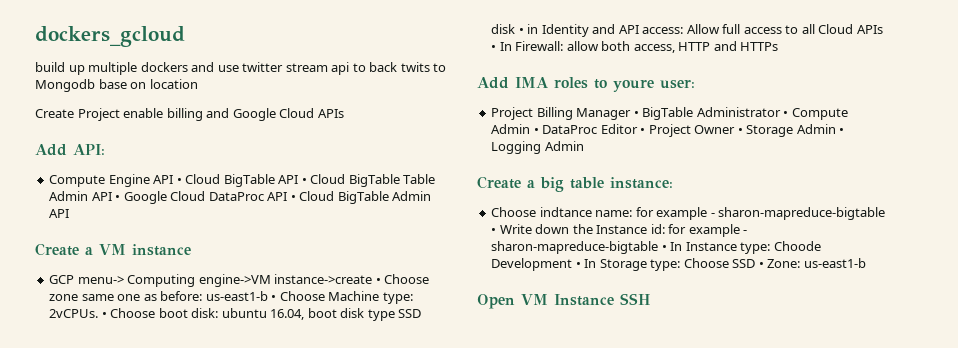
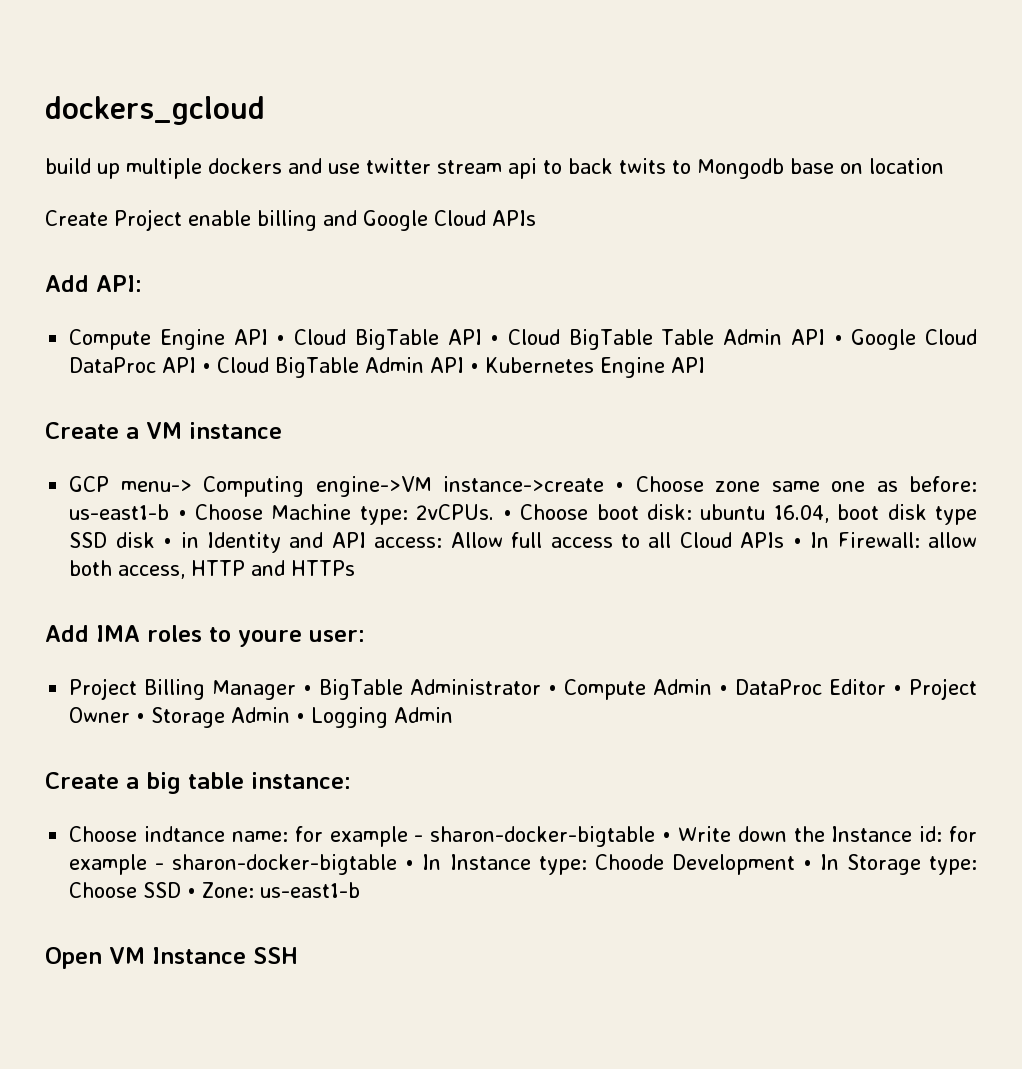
- Compute Engine API • Cloud BigTable API • Cloud BigTable Table Admin API • Google Cloud DataProc API • Cloud BigTable Admin API
+ Compute Engine API • Cloud BigTable API • Cloud BigTable Table Admin API • Google Cloud DataProc API • Cloud BigTable Admin API • Kubernetes Engine API
- Choose indtance name: for example - sharon-mapreduce-bigtable • Write down the Instance id: for example - sharon-mapreduce-bigtable • In Instance type: Choode Development • In Storage type: Choose SSD • Zone: us-east1-b
+ Choose indtance name: for example - sharon-docker-bigtable • Write down the Instance id: for example - sharon-docker-bigtable • In Instance type: Choode Development • In Storage type: Choose SSD • Zone: us-east1-b

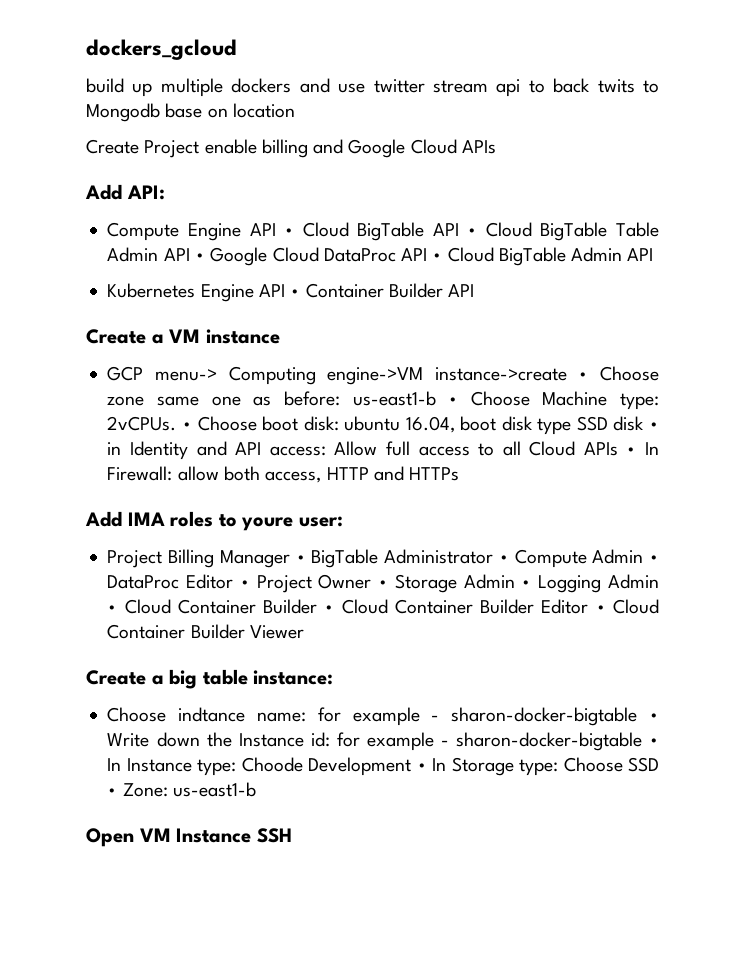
- Compute Engine API • Cloud BigTable API • Cloud BigTable Table Admin API • Google Cloud DataProc API • Cloud BigTable Admin API • Kubernetes Engine API
+ Compute Engine API • Cloud BigTable API • Cloud BigTable Table Admin API • Google Cloud DataProc API • Cloud BigTable Admin API
+ Kubernetes Engine API • Container Builder API
- Project Billing Manager • BigTable Administrator • Compute Admin • DataProc Editor • Project Owner • Storage Admin • Logging Admin
+ Project Billing Manager • BigTable Administrator • Compute Admin • DataProc Editor • Project Owner • Storage Admin • Logging Admin • Cloud Container Builder • Cloud Container Builder Editor • Cloud Container Builder Viewer

